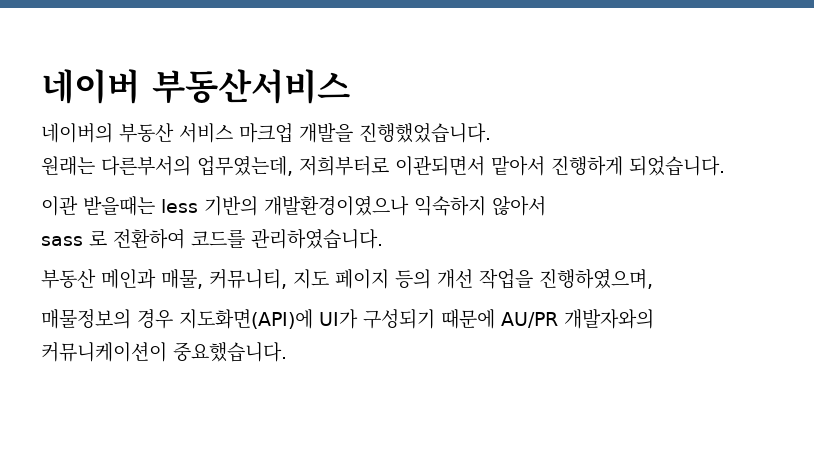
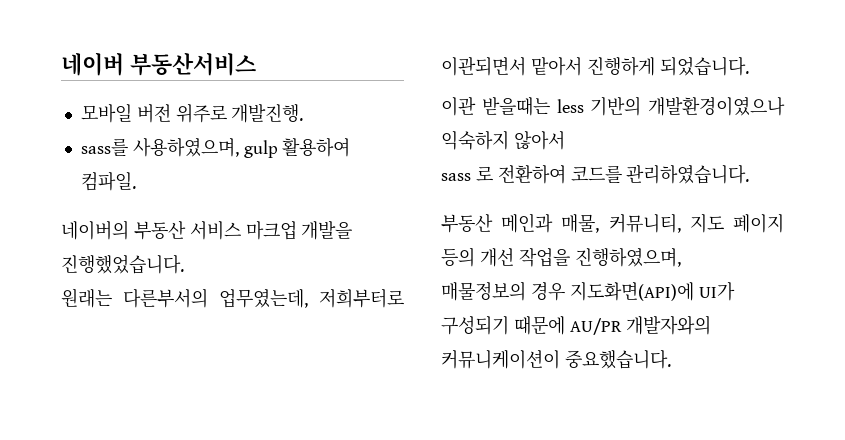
+ 모바일 버전 위주로 개발진행.
+ sass를 사용하였으며, gulp 활용하여 컴파일.

